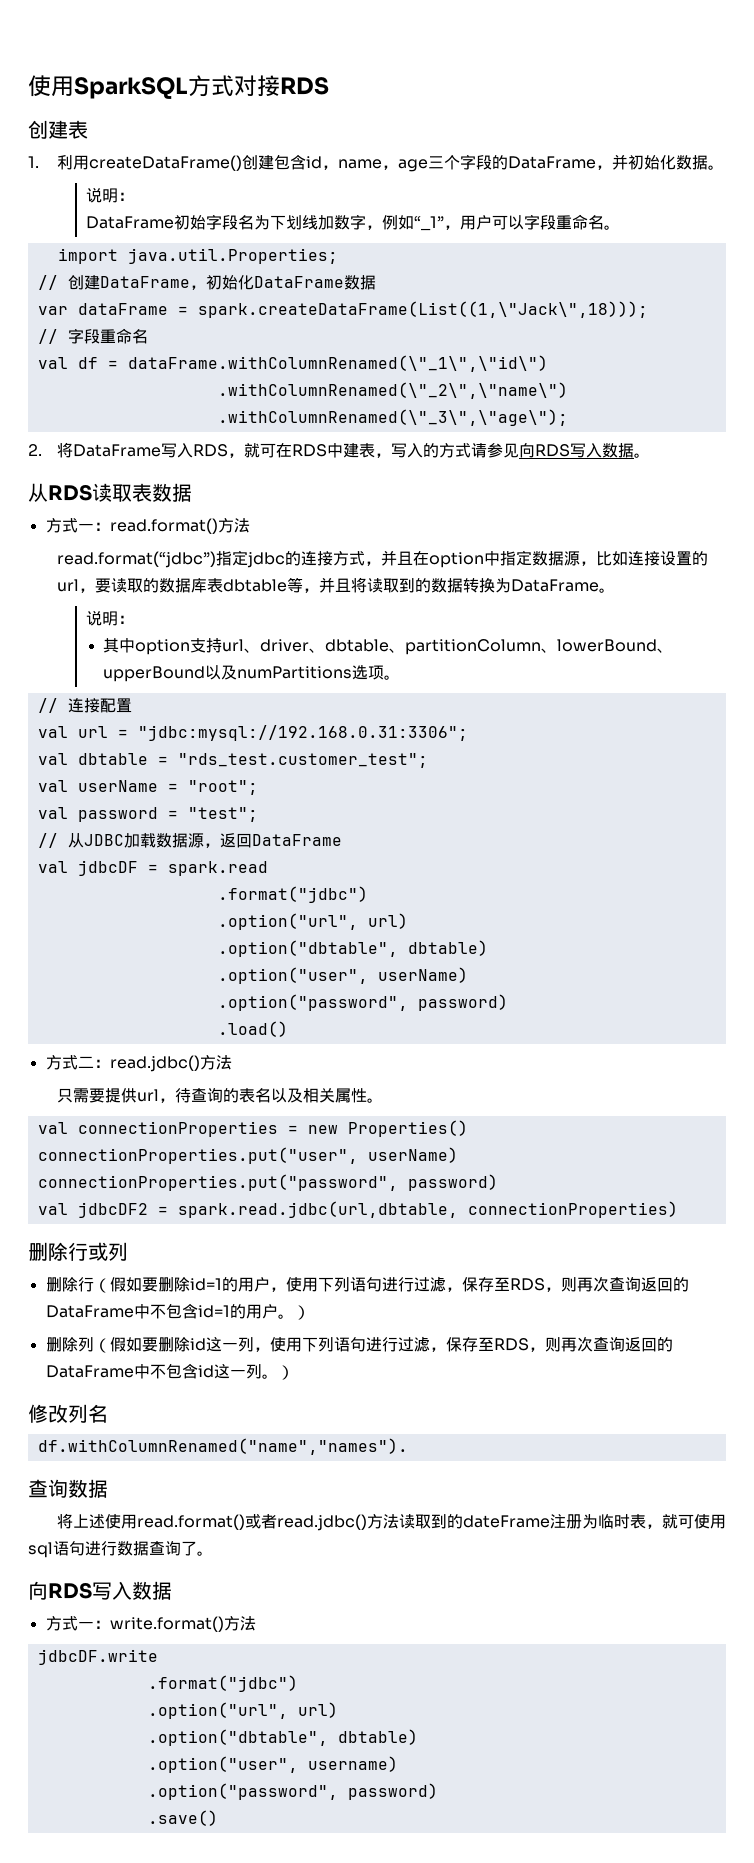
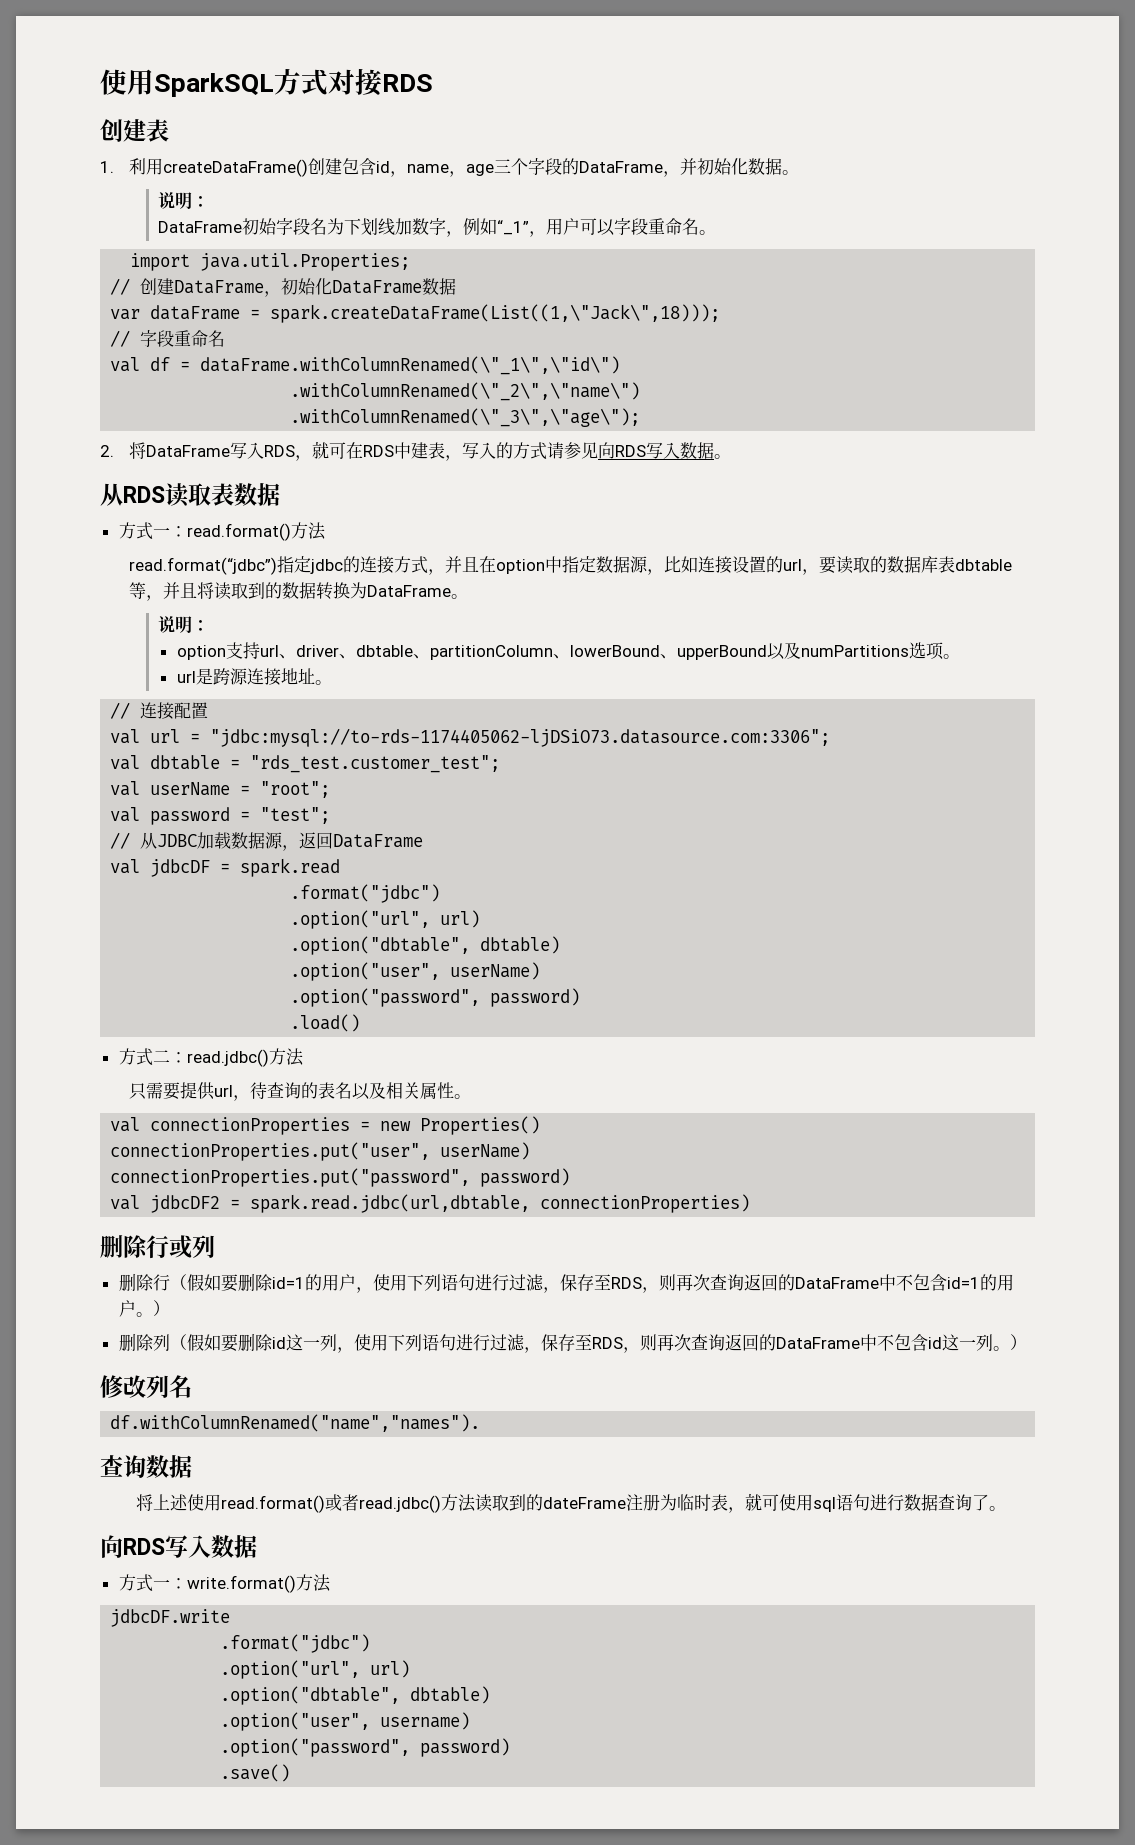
- 其中option支持url、driver、dbtable、partitionColumn、lowerBound、upperBound以及numPartitions选项。
+ option支持url、driver、dbtable、partitionColumn、lowerBound、upperBound以及numPartitions选项。
+ url是跨源连接地址。
- val url = "jdbc:mysql://192.168.0.31:3306";
+ val url = "jdbc:mysql://to-rds-1174405062-ljDSiO73.datasource.com:3306";

